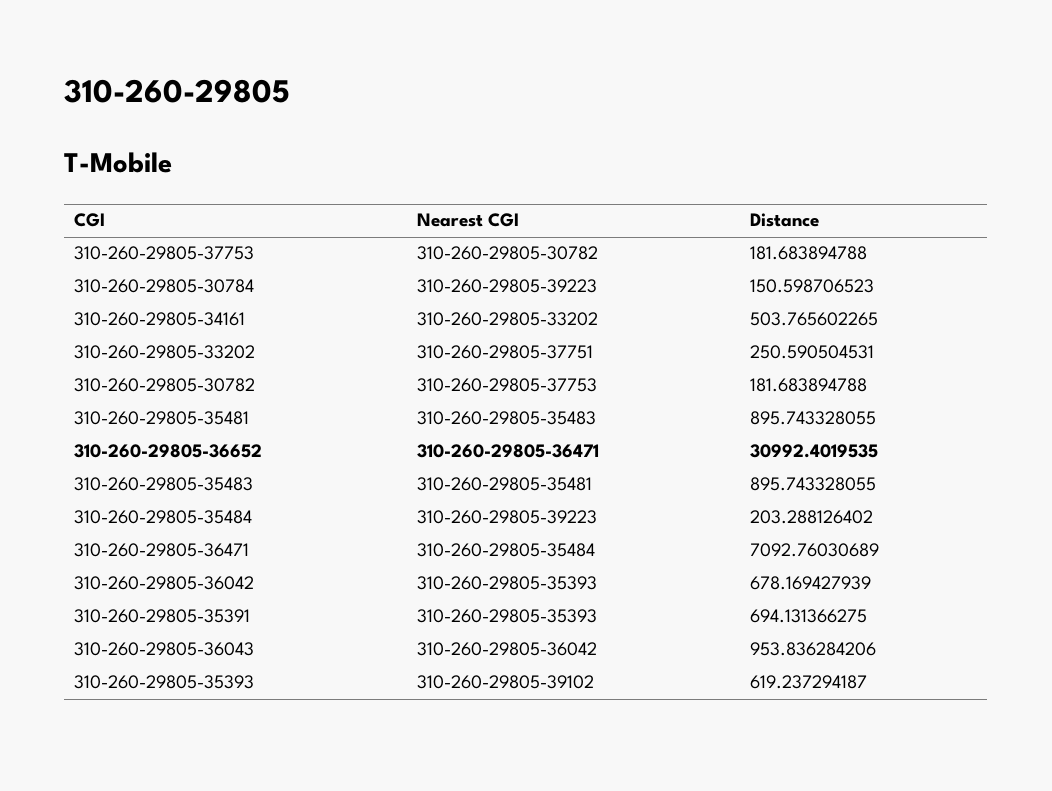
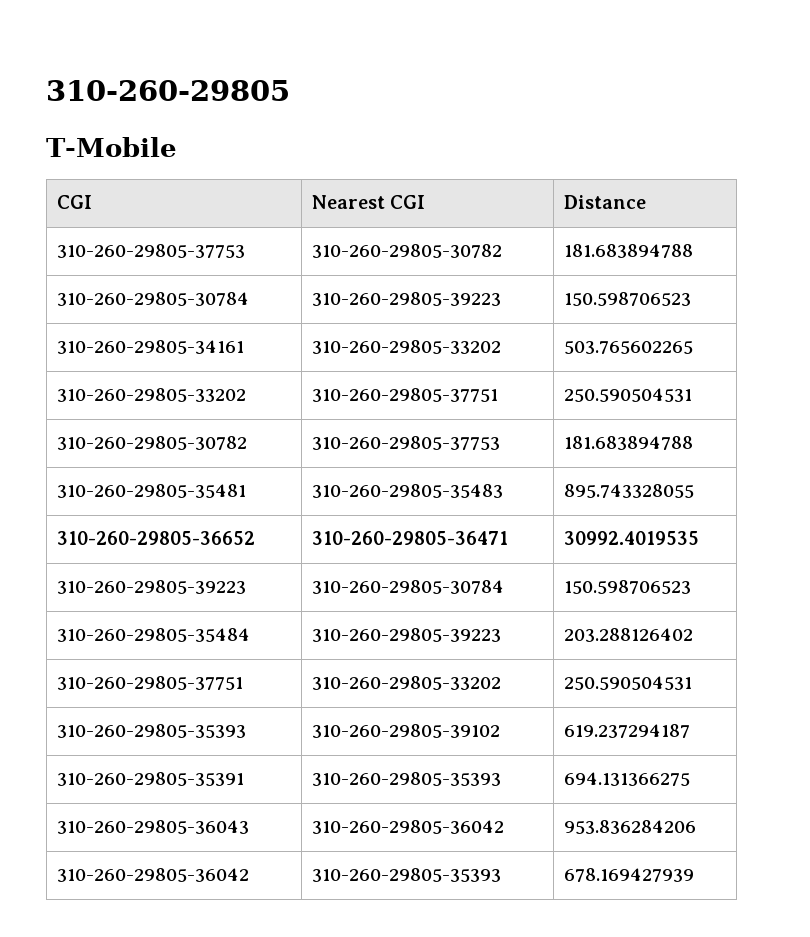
- 310-260-29805-35483 | 310-260-29805-35481 | 895.743328055
+ 310-260-29805-39223 | 310-260-29805-30784 | 150.598706523
- 310-260-29805-36471 | 310-260-29805-35484 | 7092.76030689
- 310-260-29805-36042 | 310-260-29805-35393 | 678.169427939
+ 310-260-29805-37751 | 310-260-29805-33202 | 250.590504531
+ 310-260-29805-35393 | 310-260-29805-39102 | 619.237294187
- 310-260-29805-35393 | 310-260-29805-39102 | 619.237294187
+ 310-260-29805-36042 | 310-260-29805-35393 | 678.169427939

